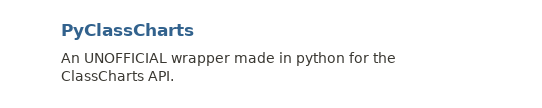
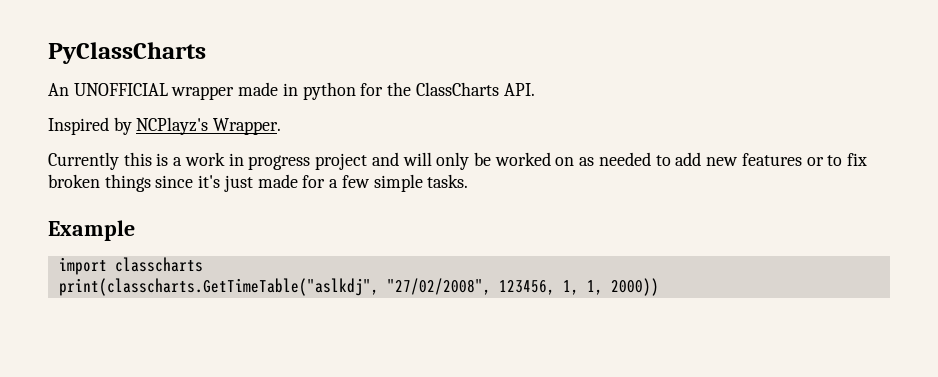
+ Inspired by NCPlayz's Wrapper.
+ Currently this is a work in progress project and will only be worked on as needed to add new features or to fix broken things since it's just made for a few simple tasks.
+ Example
+ import classcharts
+ print(classcharts.GetTimeTable("aslkdj", "27/02/2008", 123456, 1, 1, 2000))

